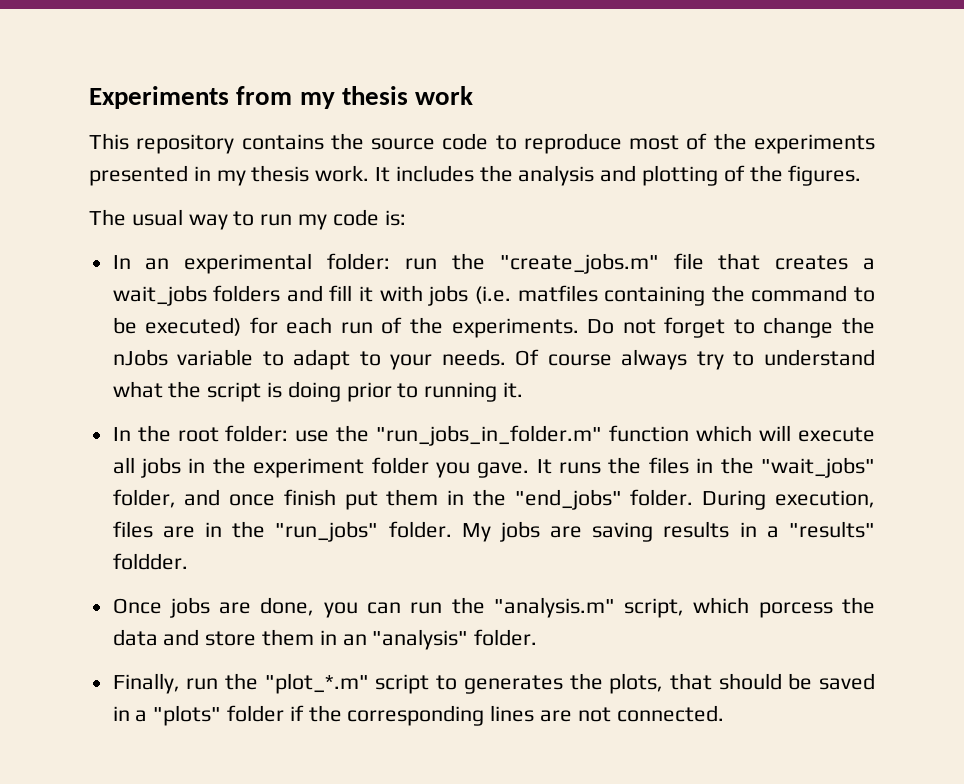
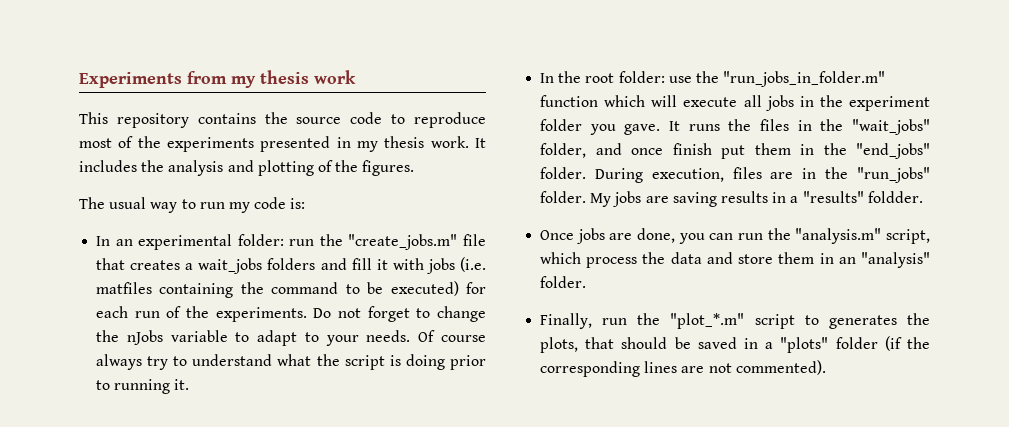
- Once jobs are done, you can run the "analysis.m" script, which porcess the data and store them in an "analysis" folder.
+ Once jobs are done, you can run the "analysis.m" script, which process the data and store them in an "analysis" folder.
- Finally, run the "plot_*.m" script to generates the plots, that should be saved in a "plots" folder if the corresponding lines are not connected.
+ Finally, run the "plot_*.m" script to generates the plots, that should be saved in a "plots" folder (if the corresponding lines are not commented).

